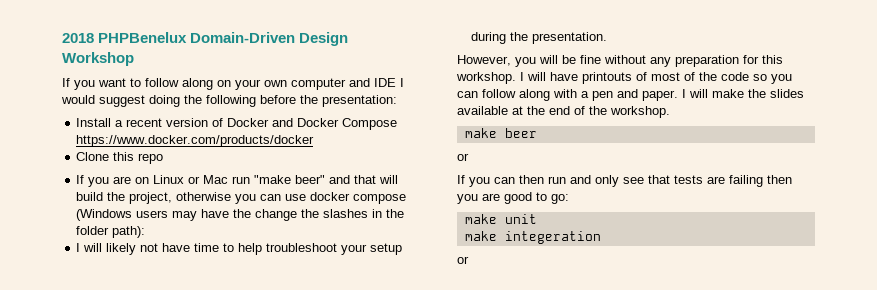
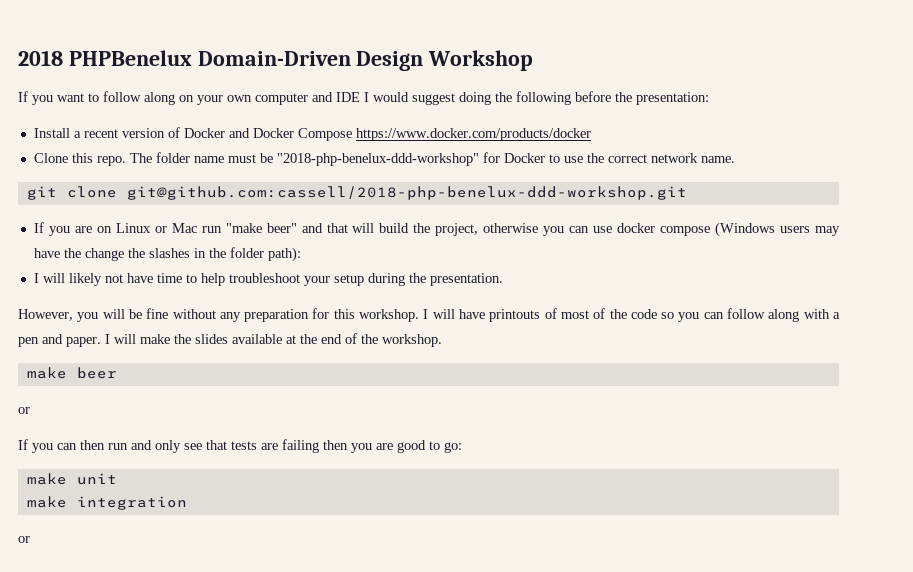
- Clone this repo
+ Clone this repo. The folder name must be "2018-php-benelux-ddd-workshop" for Docker to use the correct network name.
+ git clone git@github.com:cassell/2018-php-benelux-ddd-workshop.git
- make integeration
+ make integration

